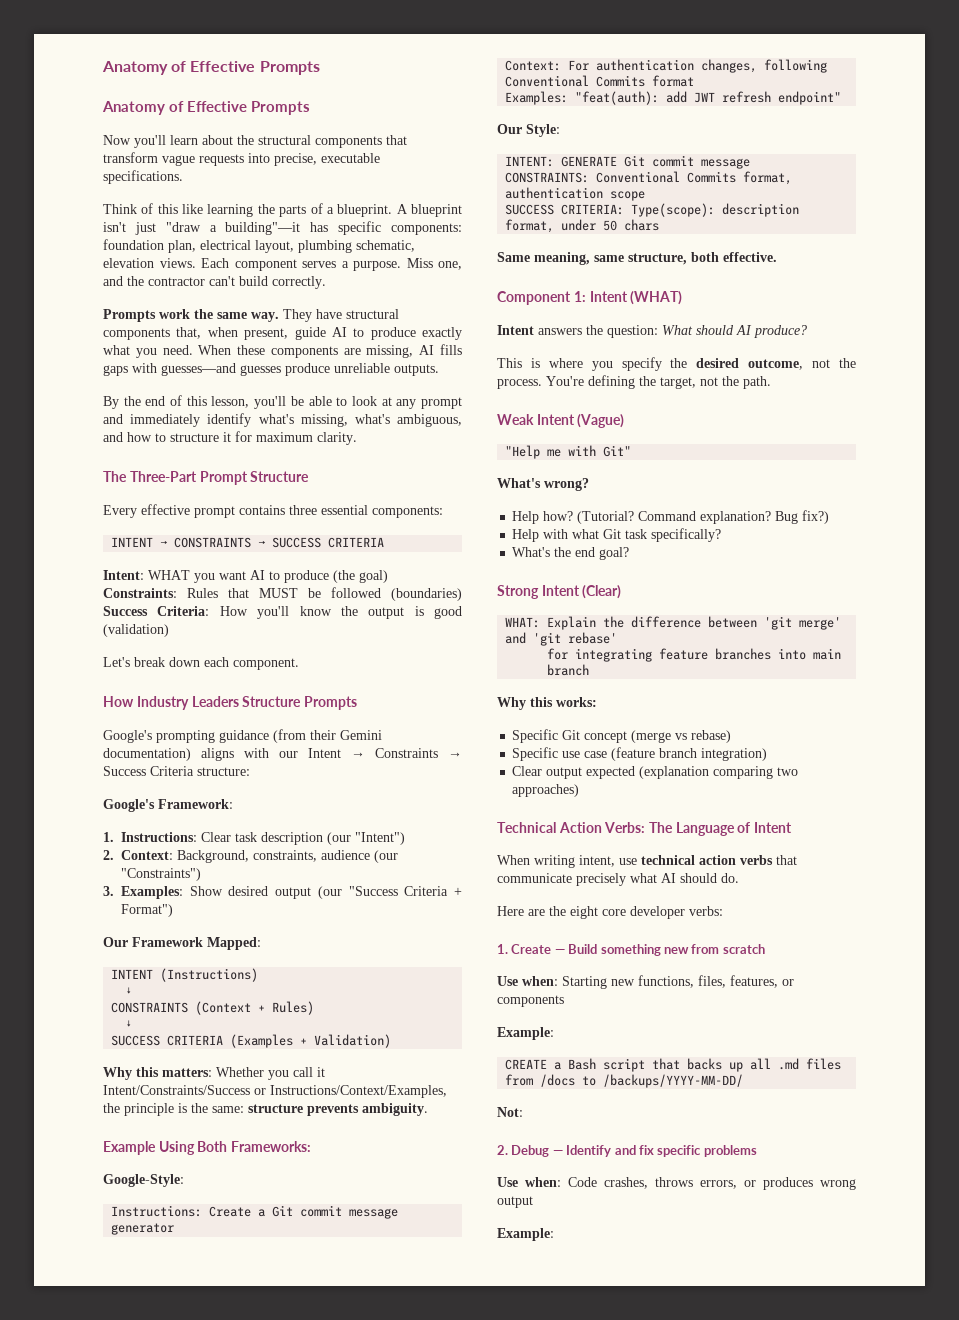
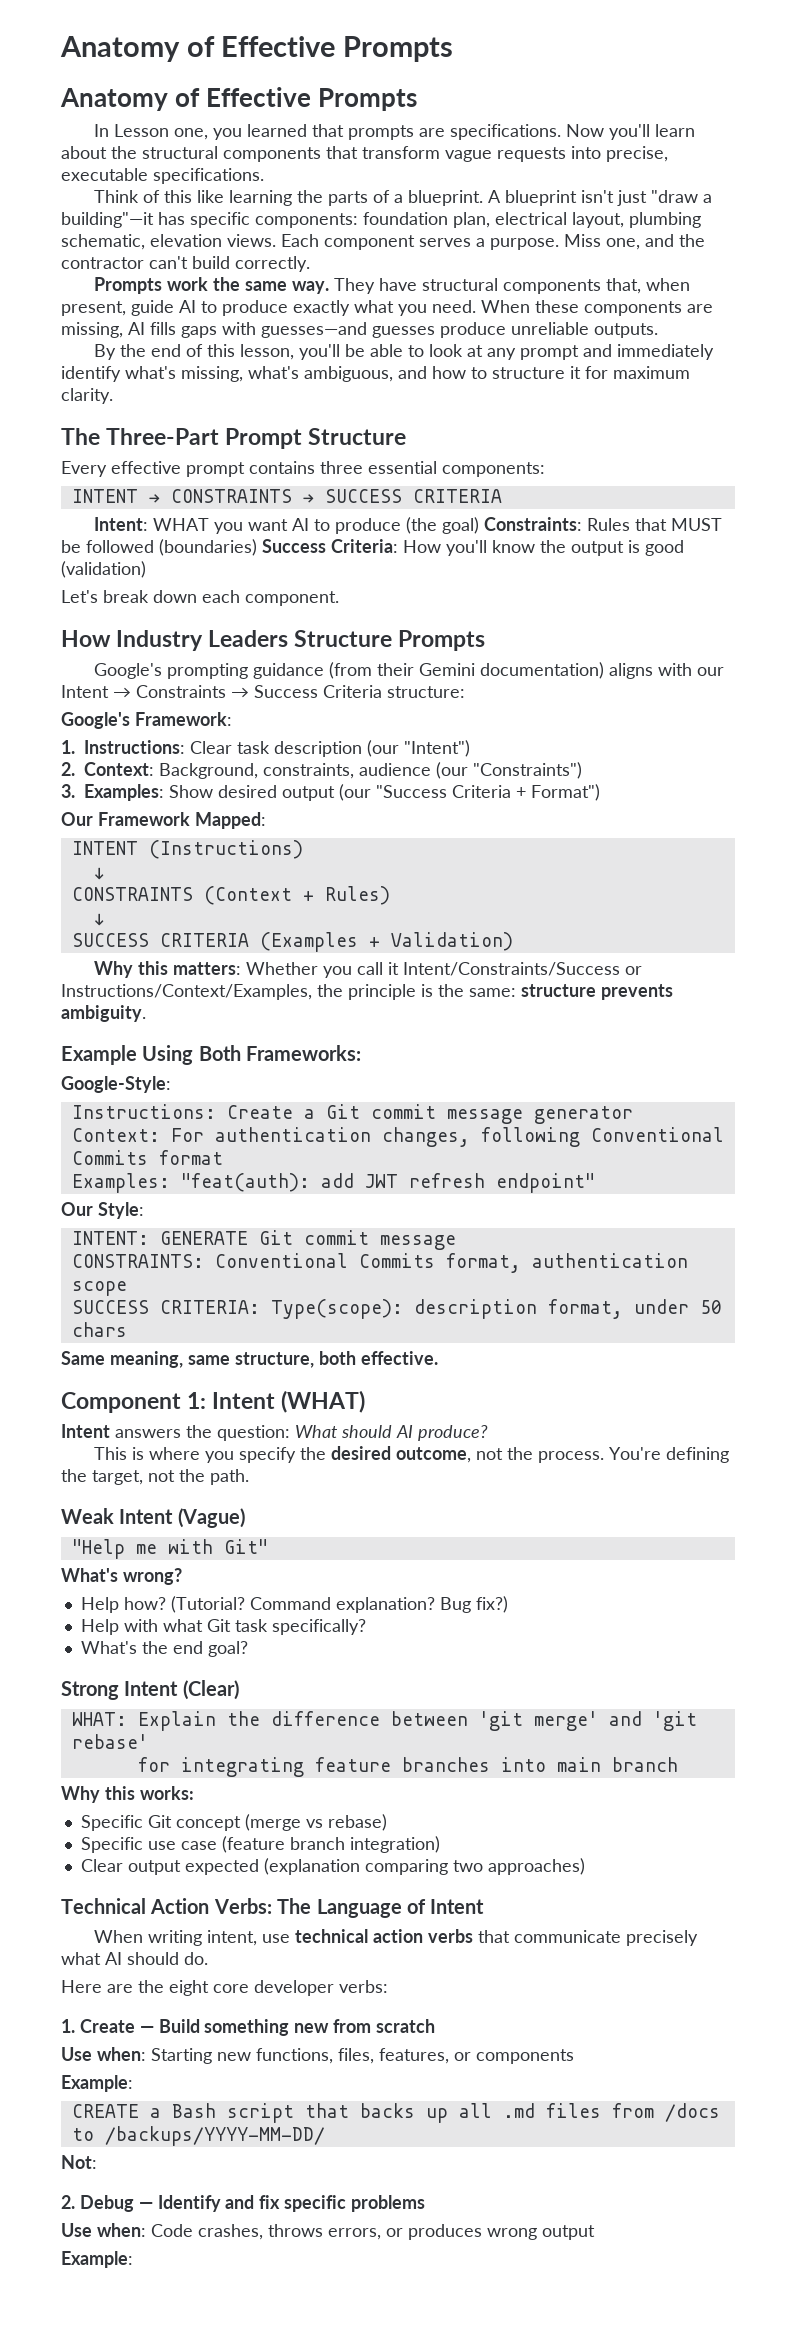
+ In Lesson one, you learned that prompts are specifications.

